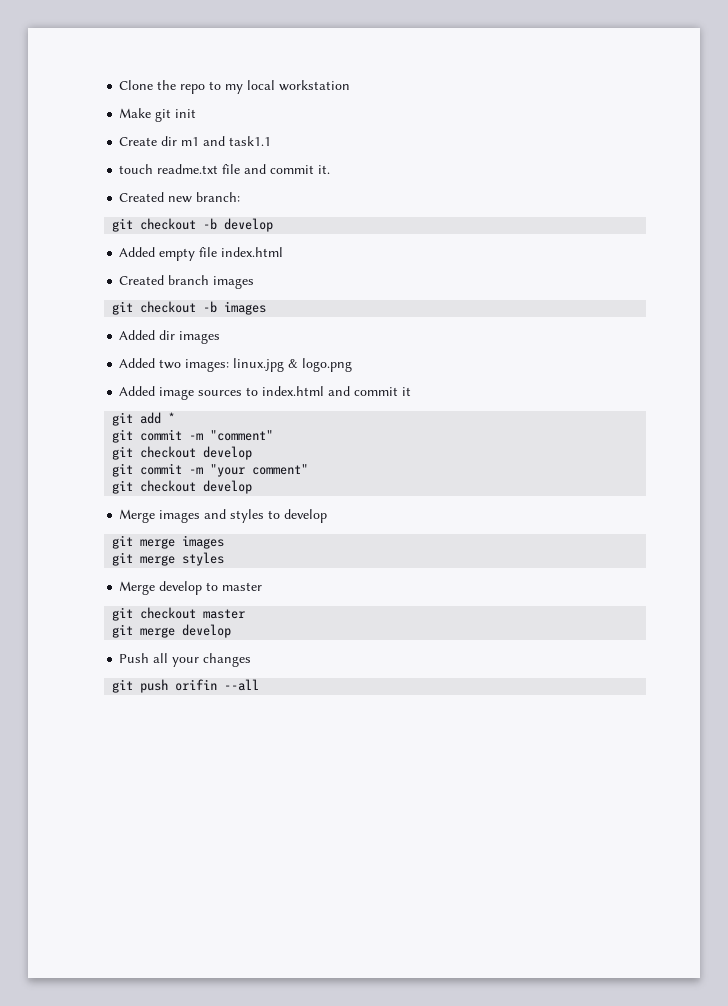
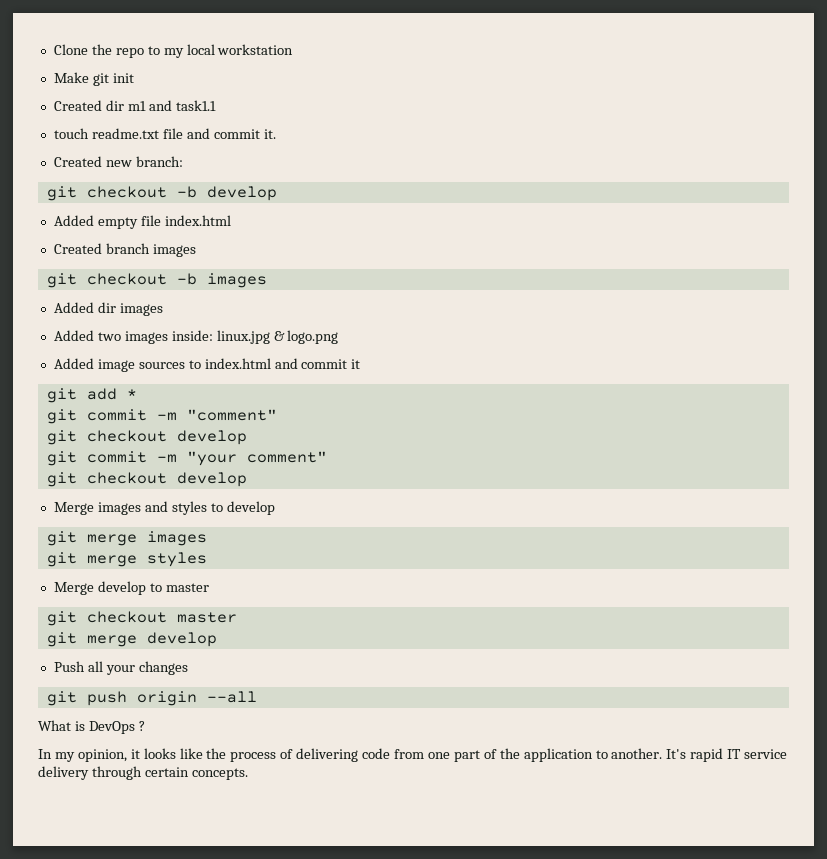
- Create dir m1 and task1.1
+ Created dir m1 and task1.1
- Added two images: linux.jpg & logo.png
+ Added two images inside: linux.jpg & logo.png
- git push orifin --all
+ git push origin --all
+ What is DevOps ?
+ In my opinion, it looks like the process of delivering code from one part of the application to another. It's rapid IT service delivery through certain concepts.

